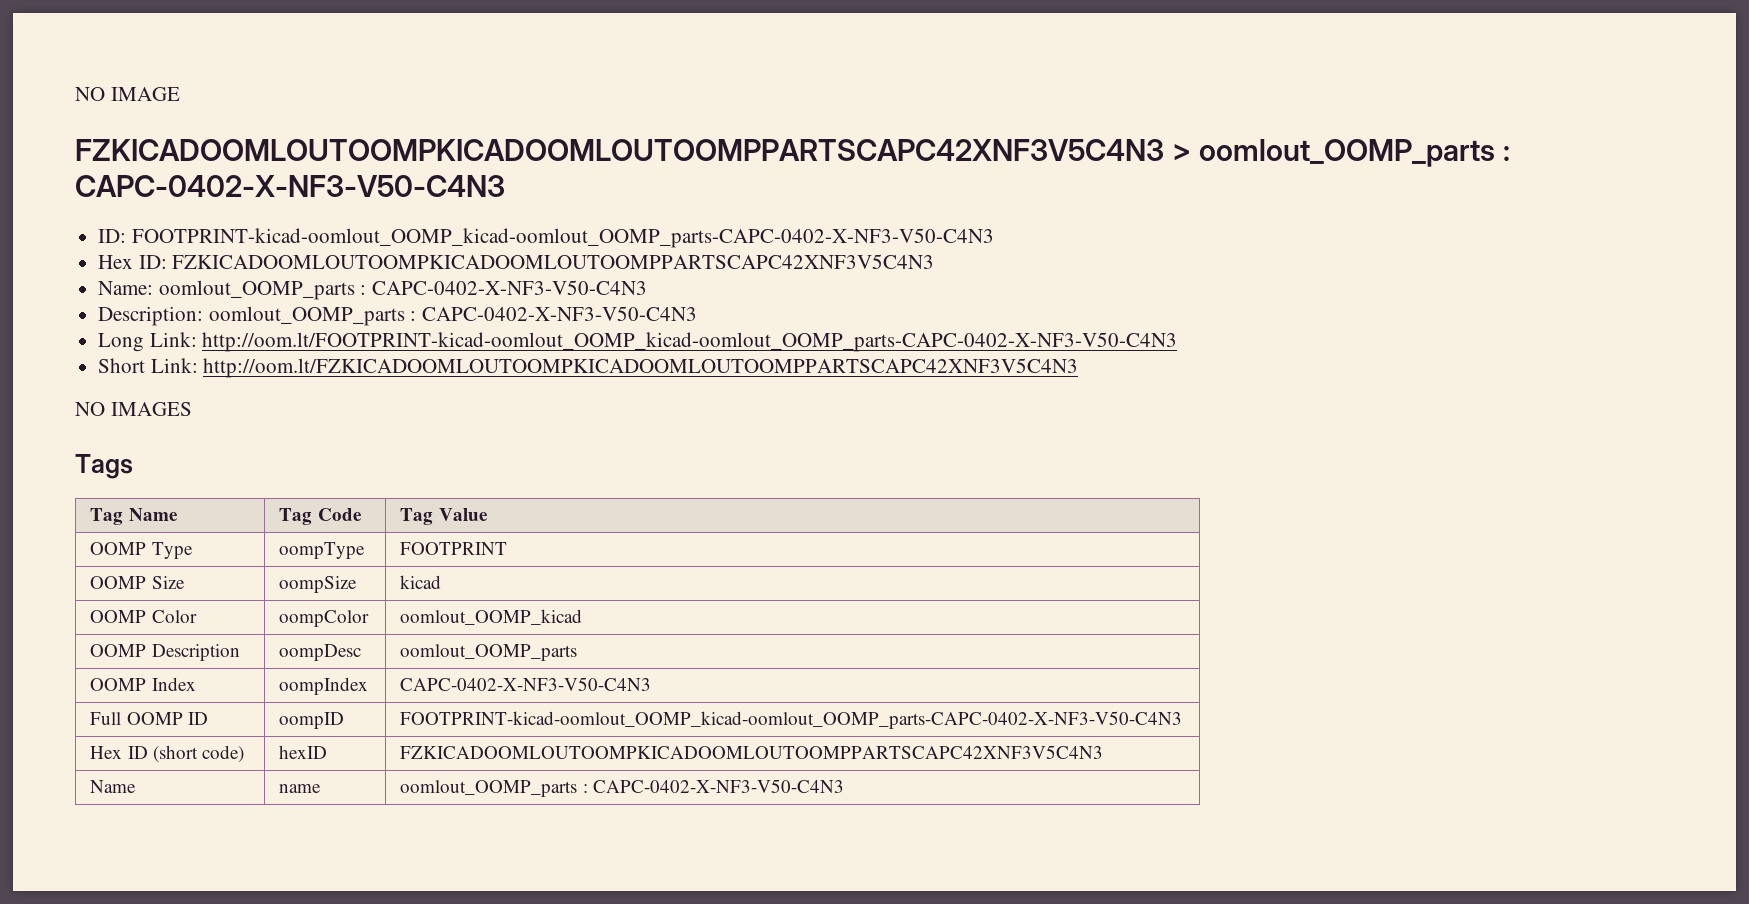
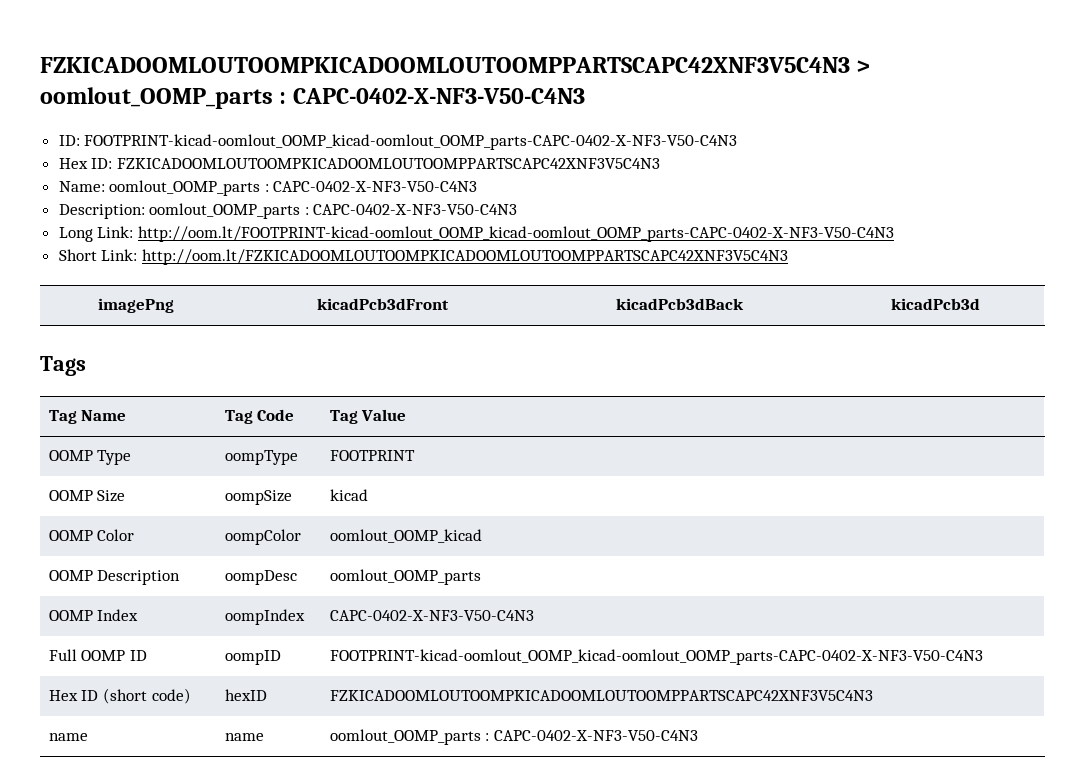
- NO IMAGE
- NO IMAGES
+ imagePng | kicadPcb3dFront | kicadPcb3dBack | kicadPcb3d
- Name | name | oomlout_OOMP_parts : CAPC-0402-X-NF3-V50-C4N3
+ name | name | oomlout_OOMP_parts : CAPC-0402-X-NF3-V50-C4N3

